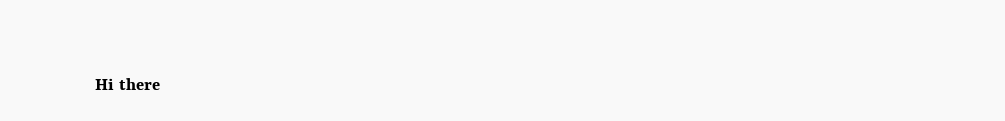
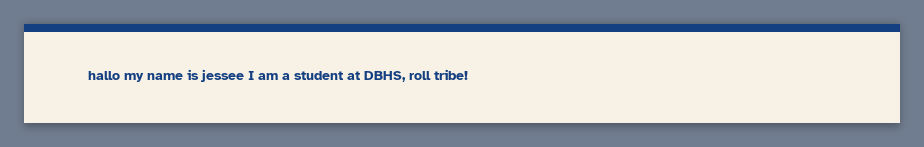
- Hi there
+ hallo my name is jessee I am a student at DBHS, roll tribe!

